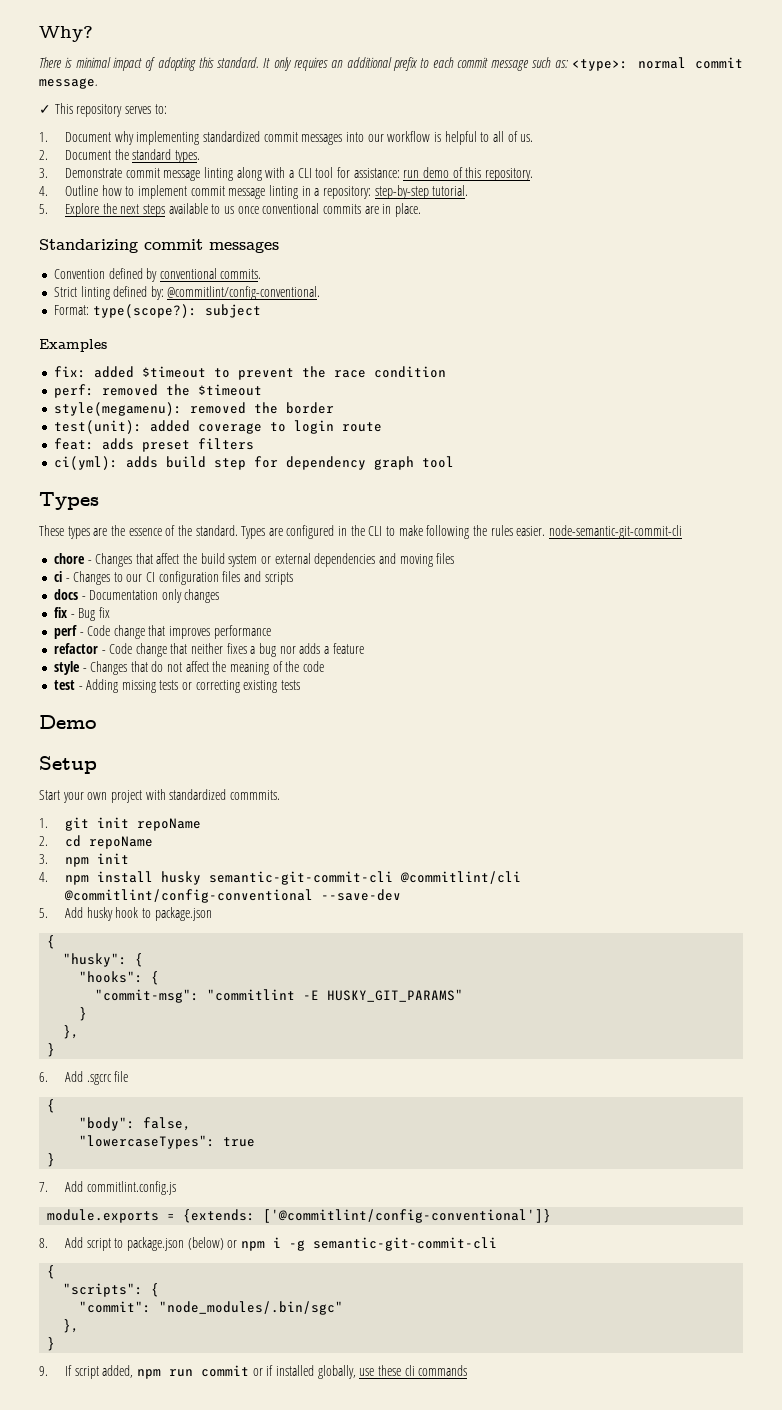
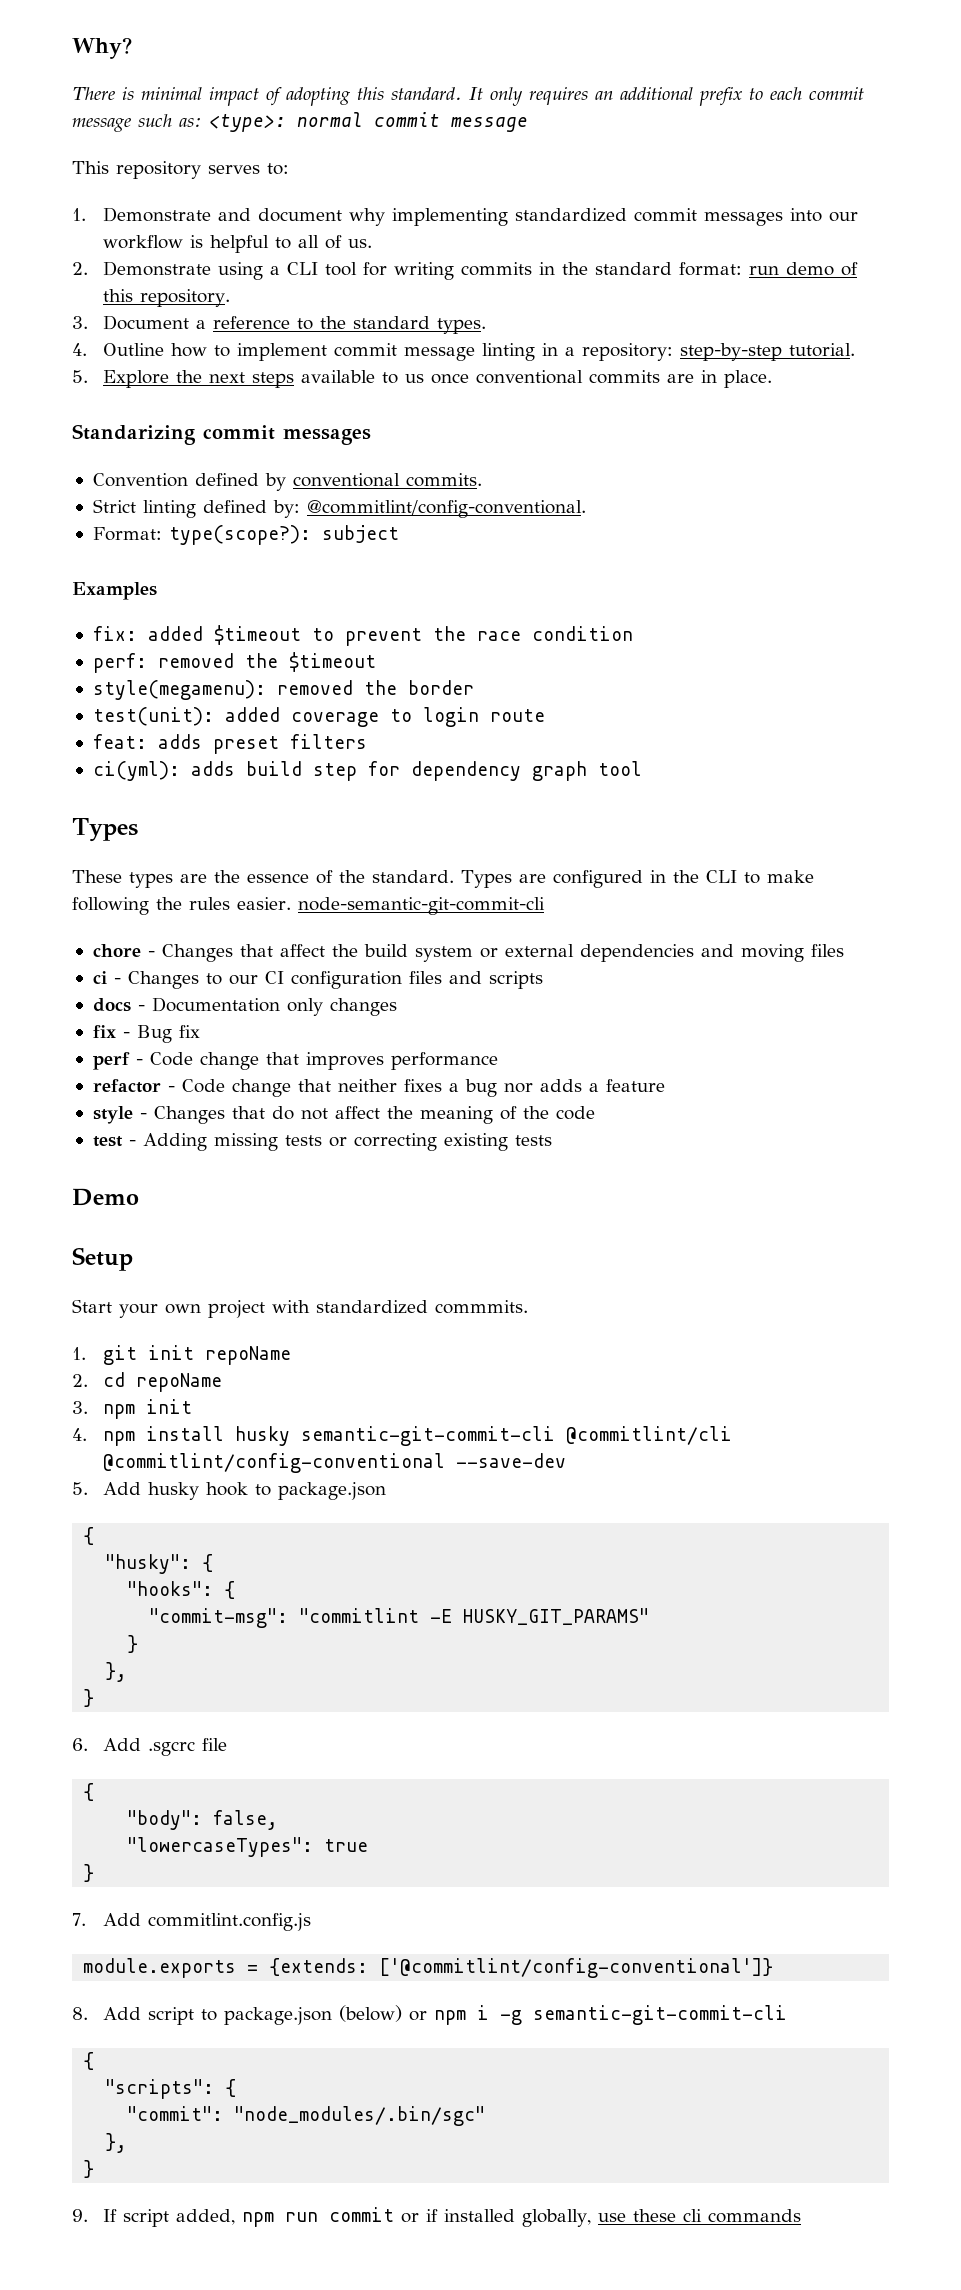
- It only requires an additional prefix to each commit message such as: <type>: normal commit message.
- ✓ This repository serves to:
+ It only requires an additional prefix to each commit message such as: <type>: normal commit message
+ This repository serves to:
- 1. Document why implementing standardized commit messages into our workflow is helpful to all of us.
+ 1. Demonstrate and document why implementing standardized commit messages into our workflow is helpful to all of us.
- 2. Document the standard types.
- 3. Demonstrate commit message linting along with a CLI tool for assistance: run demo of this repository.
+ 2. Demonstrate using a CLI tool for writing commits in the standard format: run demo of this repository.
+ 3. Document a reference to the standard types.

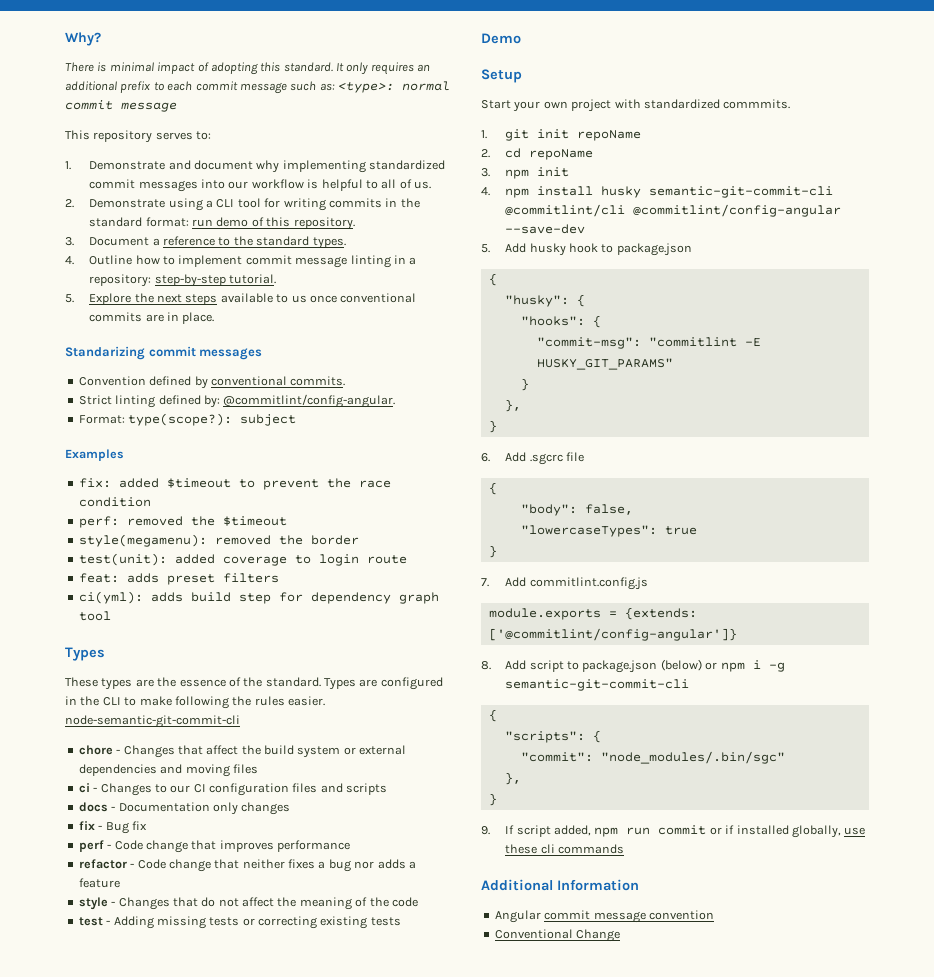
- Strict linting defined by: @commitlint/config-conventional.
+ Strict linting defined by: @commitlint/config-angular.
- 4. npm install husky semantic-git-commit-cli @commitlint/cli @commitlint/config-conventional --save-dev
+ 4. npm install husky semantic-git-commit-cli @commitlint/cli @commitlint/config-angular --save-dev
- module.exports = {extends: ['@commitlint/config-conventional']}
+ module.exports = {extends: ['@commitlint/config-angular']}
+ Additional Information
+ Angular commit message convention
+ Conventional Change

